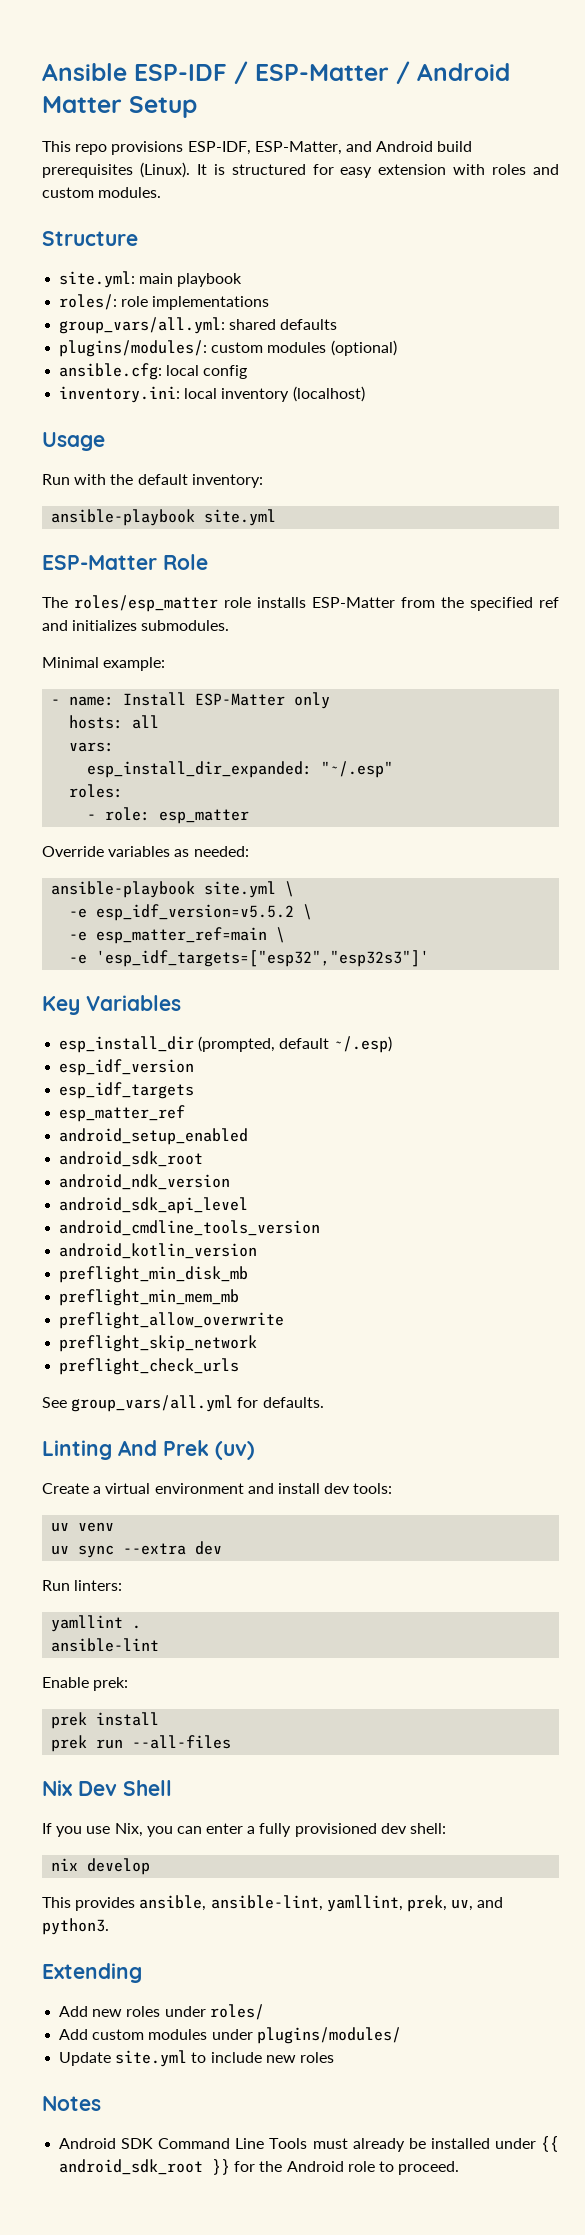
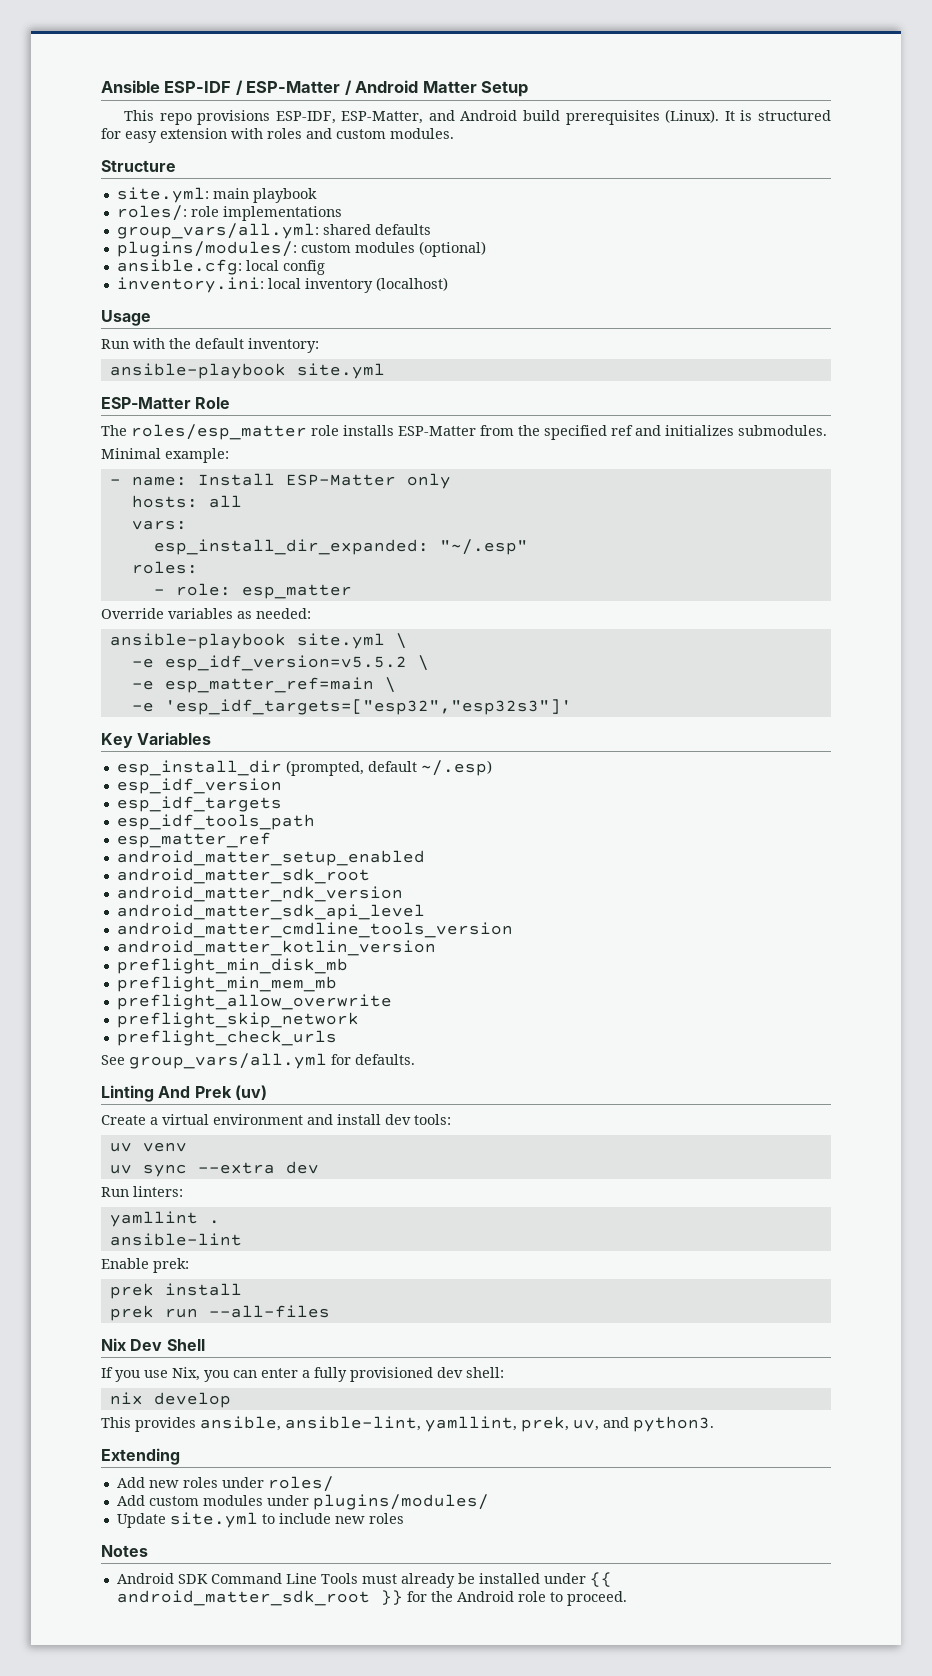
+ esp_idf_tools_path
- android_setup_enabled
- android_sdk_root
- android_ndk_version
- android_sdk_api_level
- android_cmdline_tools_version
- android_kotlin_version
+ android_matter_setup_enabled
+ android_matter_sdk_root
+ android_matter_ndk_version
+ android_matter_sdk_api_level
+ android_matter_cmdline_tools_version
+ android_matter_kotlin_version
- Android SDK Command Line Tools must already be installed under {{ android_sdk_root }} for the Android role to proceed.
+ Android SDK Command Line Tools must already be installed under {{ android_matter_sdk_root }} for the Android role to proceed.

